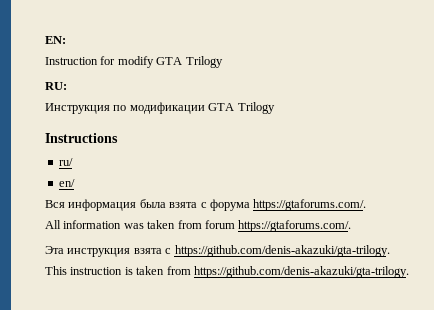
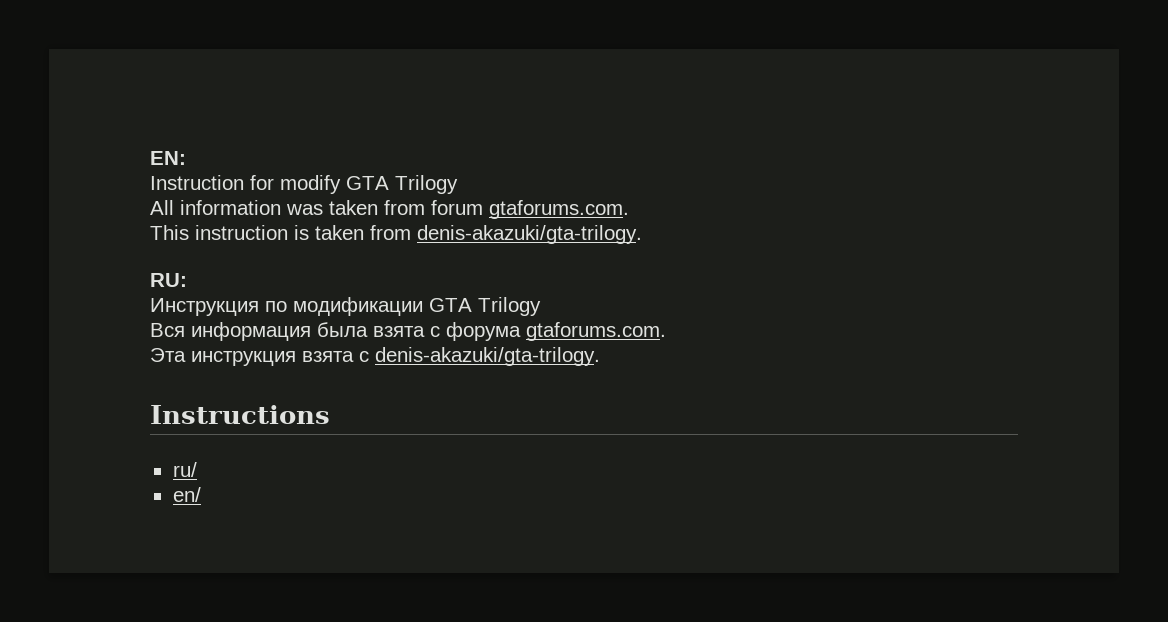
+ All information was taken from forum gtaforums.com.
+ This instruction is taken from denis-akazuki/gta-trilogy.
- Instructions
- ru/
- en/
- Вся информация была взята с форума https://gtaforums.com/.
- All information was taken from forum https://gtaforums.com/.
- Эта инструкция взята с https://github.com/denis-akazuki/gta-trilogy. This instruction is taken from https://github.com/denis-akazuki/gta-trilogy.
+ Вся информация была взята с форума gtaforums.com.
+ Эта инструкция взята с denis-akazuki/gta-trilogy.
+ Instructions
+ ru/
+ en/

